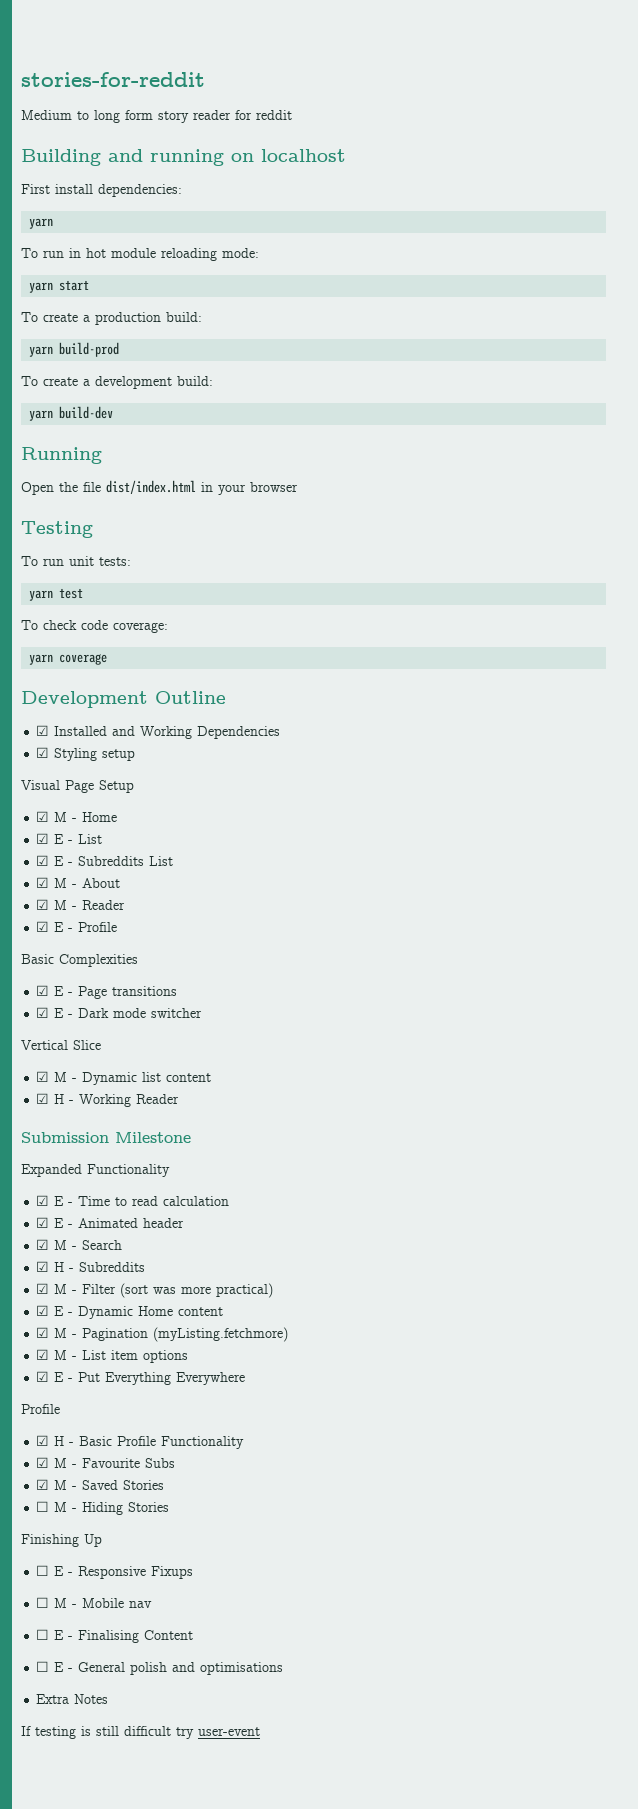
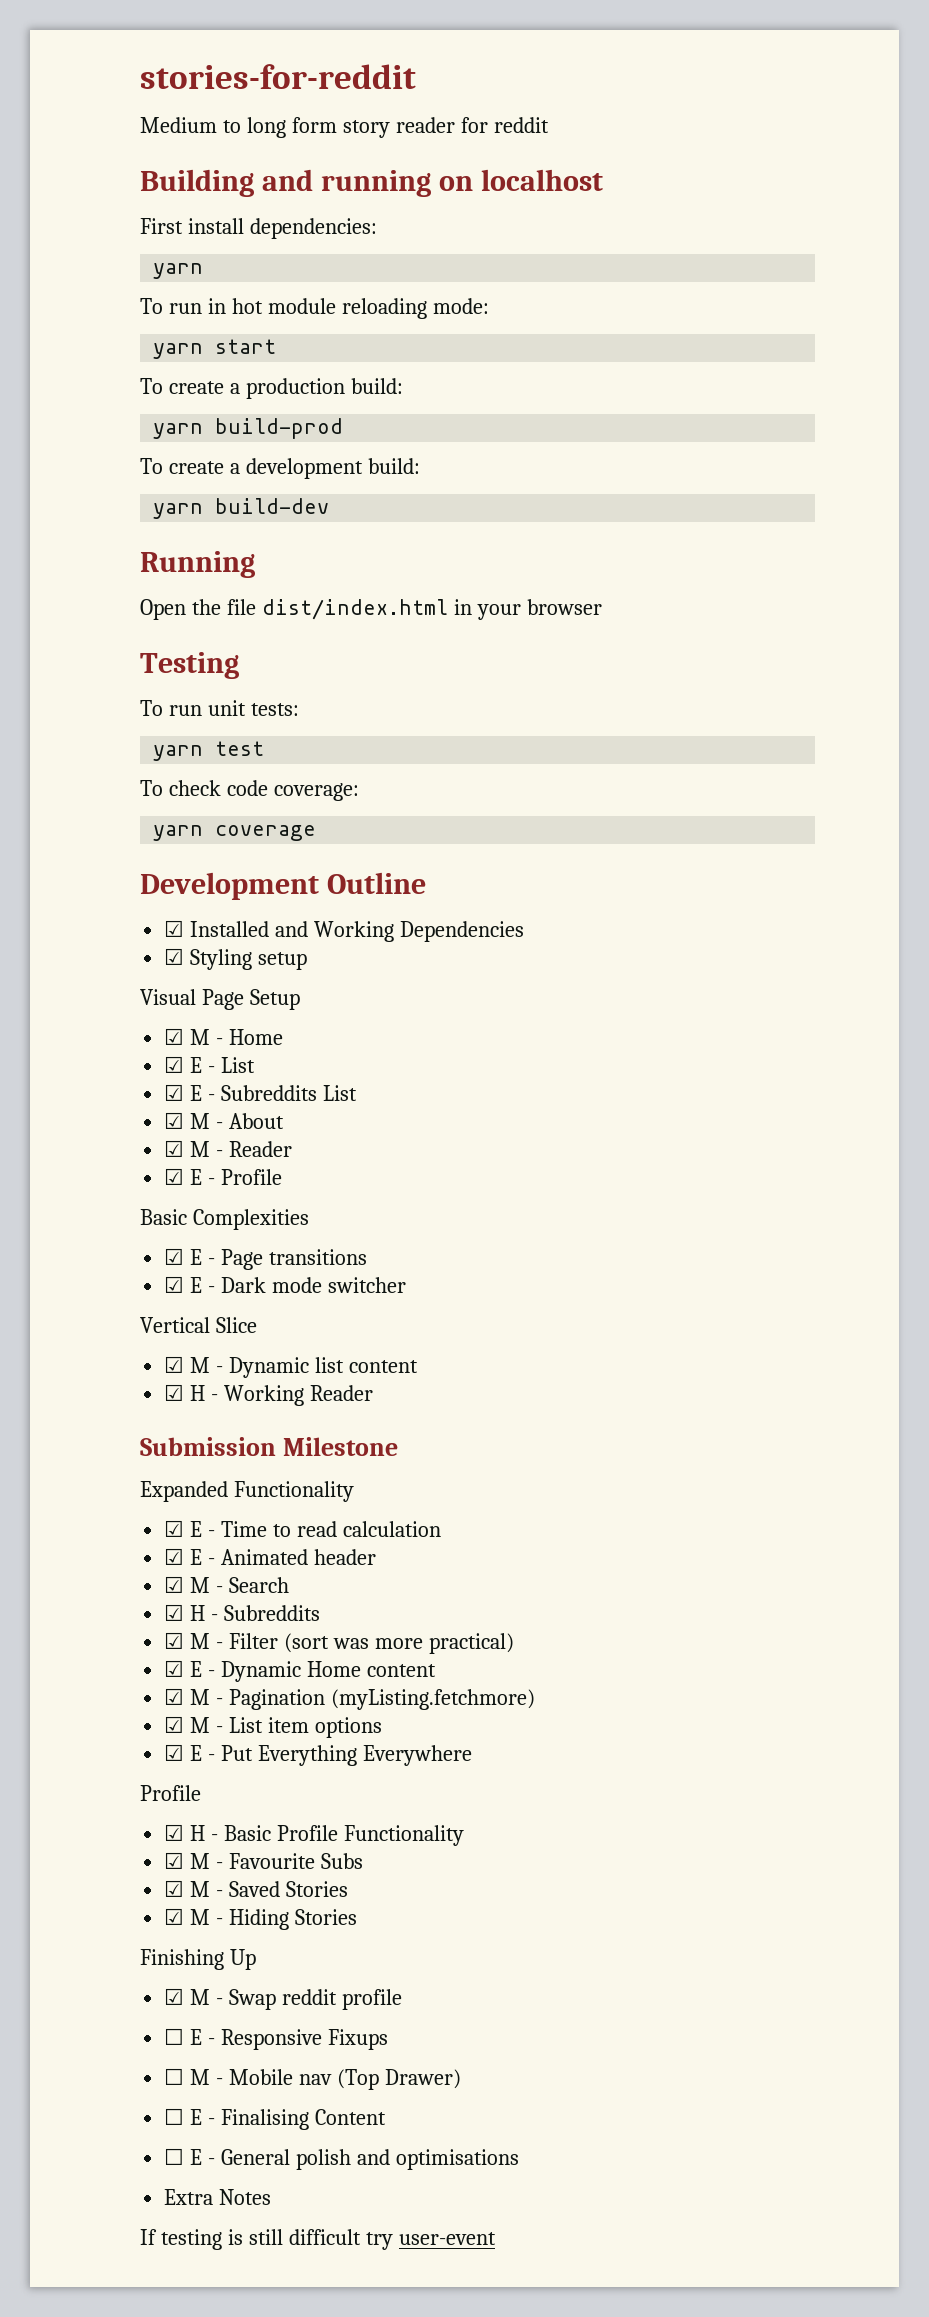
- ☐ M - Hiding Stories
+ ☑ M - Hiding Stories
+ ☑ M - Swap reddit profile
- ☐ M - Mobile nav
+ ☐ M - Mobile nav (Top Drawer)

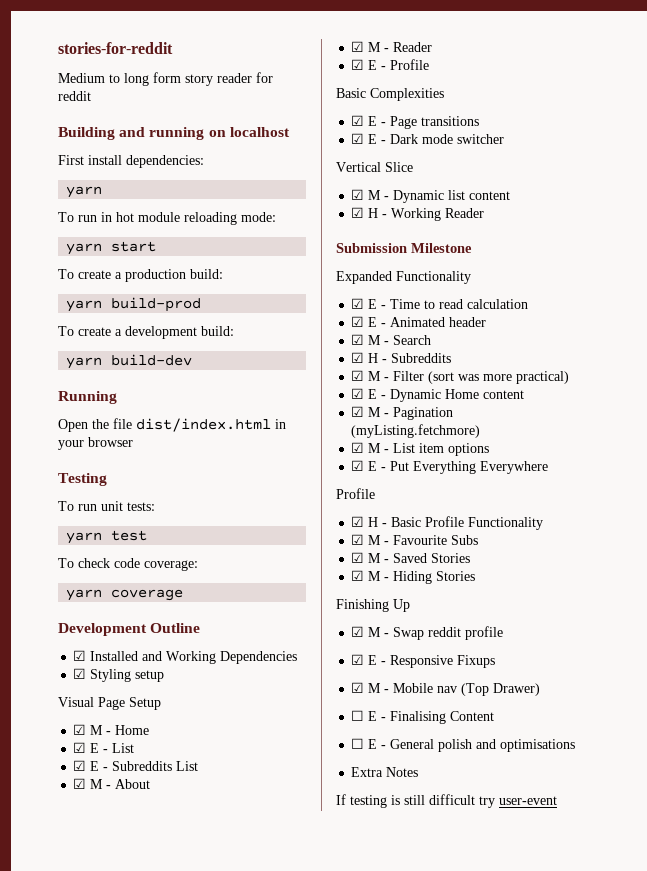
- ☐ E - Responsive Fixups
+ ☑ E - Responsive Fixups
- ☐ M - Mobile nav (Top Drawer)
+ ☑ M - Mobile nav (Top Drawer)

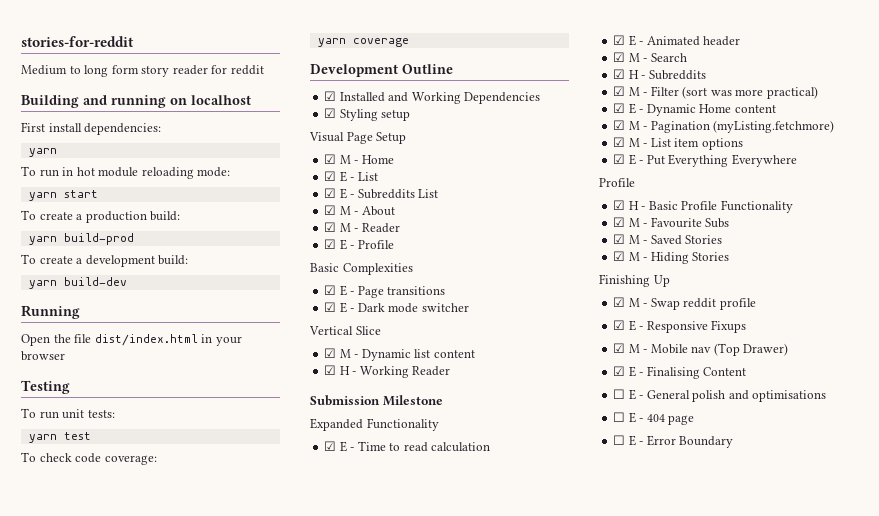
- ☐ E - Finalising Content
+ ☑ E - Finalising Content
- Extra Notes
- If testing is still difficult try user-event
+ ☐ E - 404 page
+ ☐ E - Error Boundary

